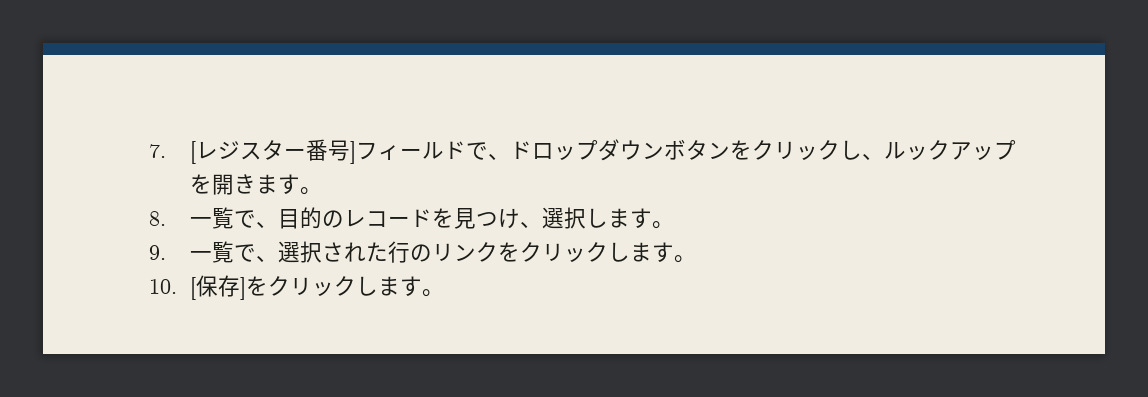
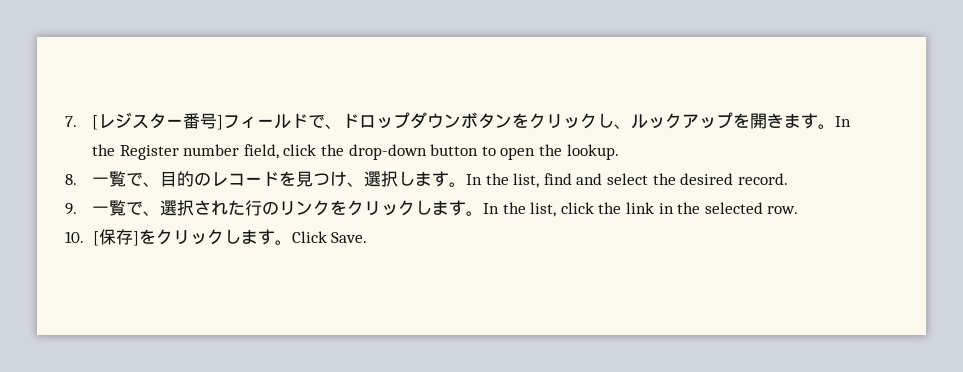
+ In the Register number field, click the drop-down button to open the lookup.
+ In the list, find and select the desired record.
+ In the list, click the link in the selected row.
+ Click Save.

